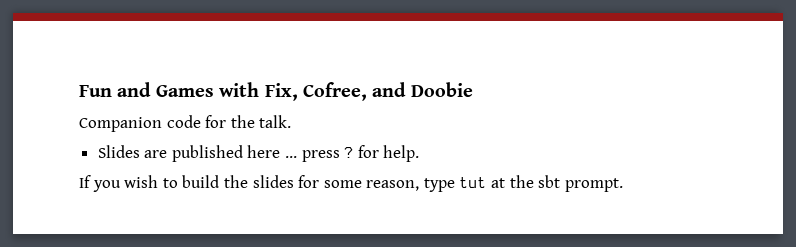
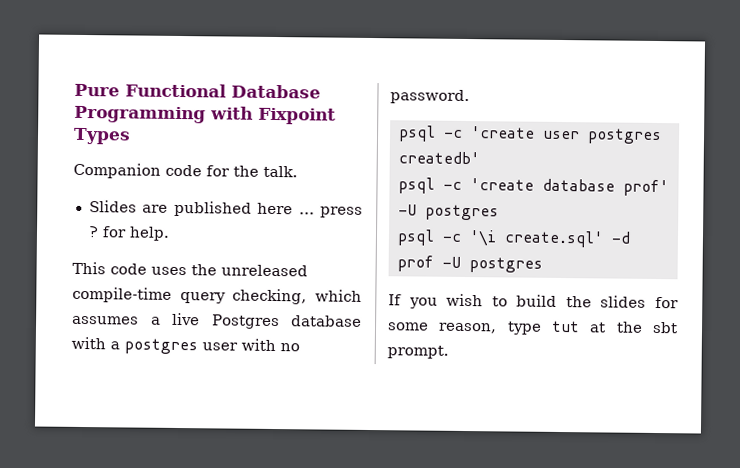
- Fun and Games with Fix, Cofree, and Doobie
+ Pure Functional Database Programming with Fixpoint Types
+ This code uses the unreleased compile-time query checking, which assumes a live Postgres database with a postgres user with no password.
+ psql -c 'create user postgres createdb'
+ psql -c 'create database prof' -U postgres
+ psql -c '\i create.sql' -d prof -U postgres

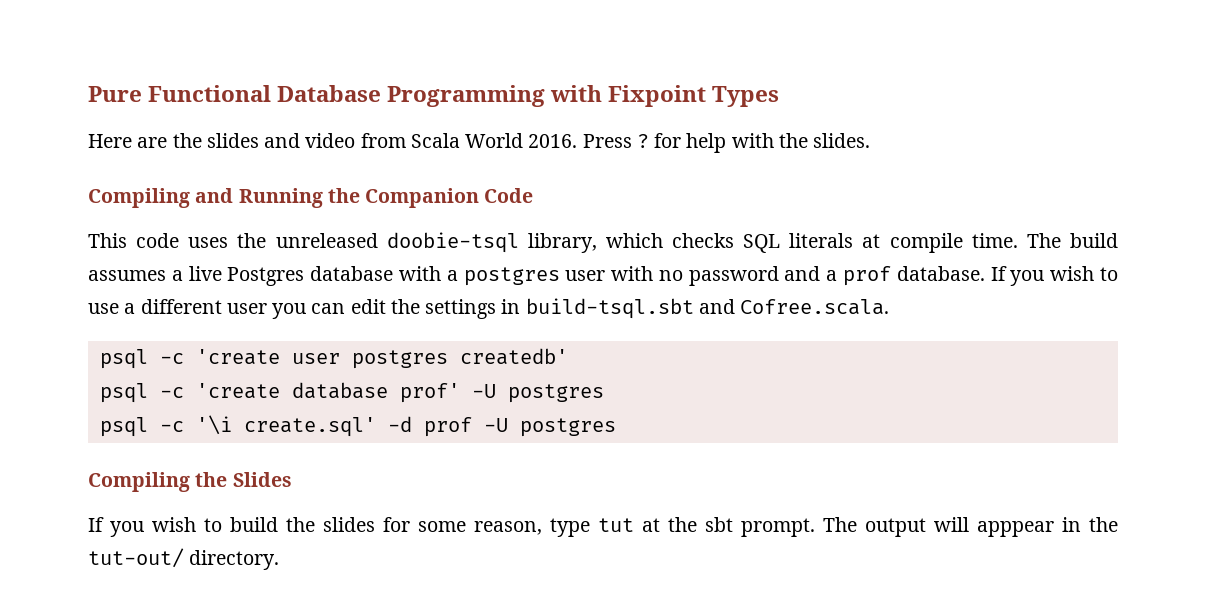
- Companion code for the talk.
- Slides are published here ... press ? for help.
+ Here are the slides and video from Scala World 2016. Press ? for help with the slides.
+ Compiling and Running the Companion Code
- This code uses the unreleased compile-time query checking, which assumes a live Postgres database with a postgres user with no password.
+ This code uses the unreleased doobie-tsql library, which checks SQL literals at compile time. The build assumes a live Postgres database with a postgres user with no password and a prof database. If you wish to use a different user you can edit the settings in build-tsql.sbt and Cofree.scala.
+ Compiling the Slides
+ The output will apppear in the tut-out/ directory.

